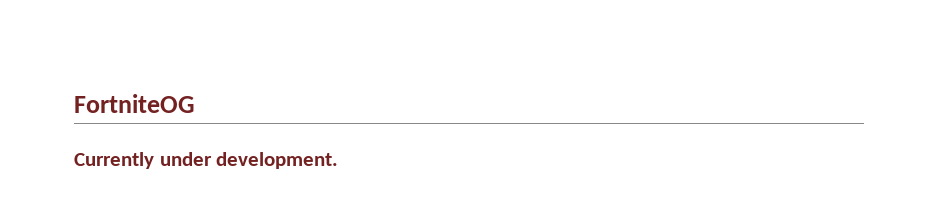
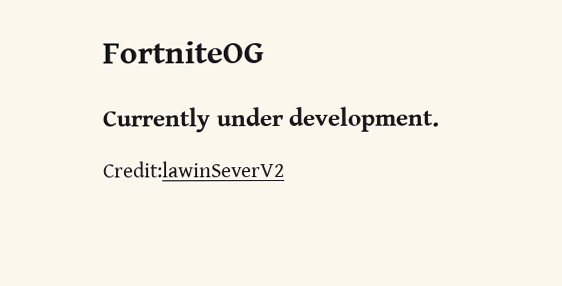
+ Credit:lawinSeverV2

